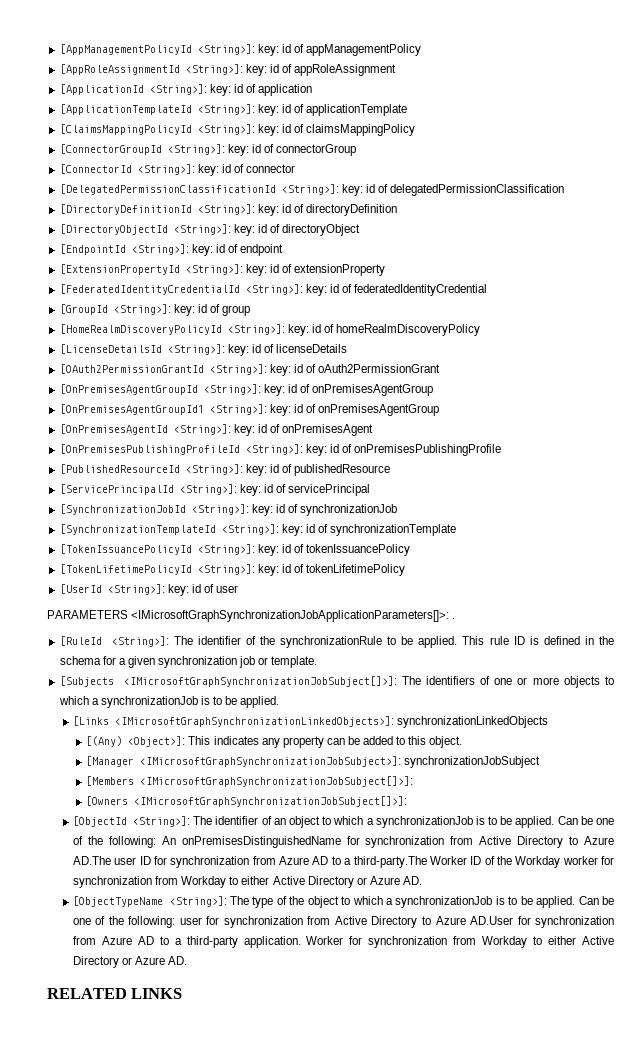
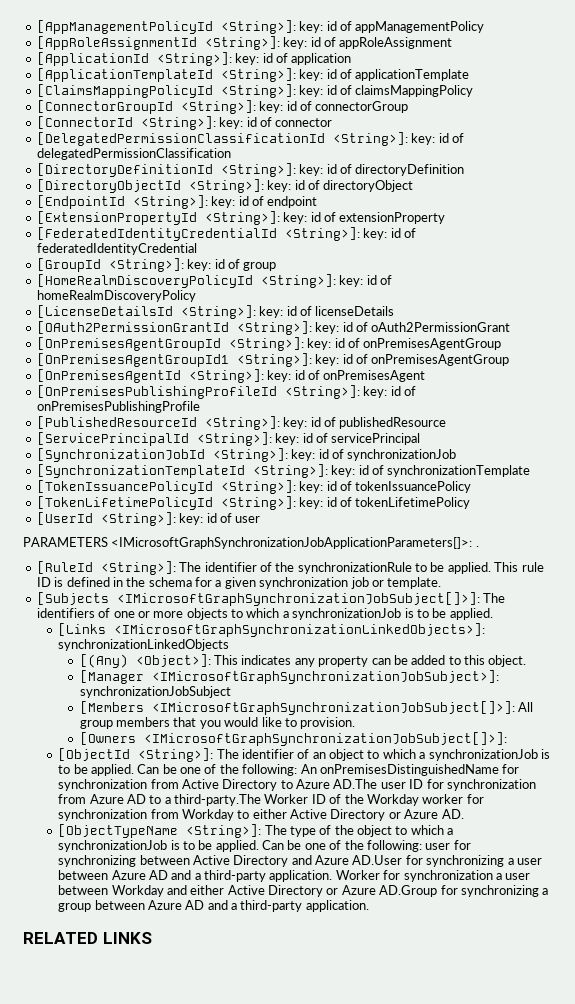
- [Members <IMicrosoftGraphSynchronizationJobSubject[]>]:
+ [Members <IMicrosoftGraphSynchronizationJobSubject[]>]: All group members that you would like to provision.
- Can be one of the following: user for synchronization from Active Directory to Azure AD.User for synchronization from Azure AD to a third-party application.
+ Can be one of the following: user for synchronizing between Active Directory and Azure AD.User for synchronizing a user between Azure AD and a third-party application.
- Worker for synchronization from Workday to either Active Directory or Azure AD.
+ Worker for synchronization a user between Workday and either Active Directory or Azure AD.Group for synchronizing a group between Azure AD and a third-party application.

